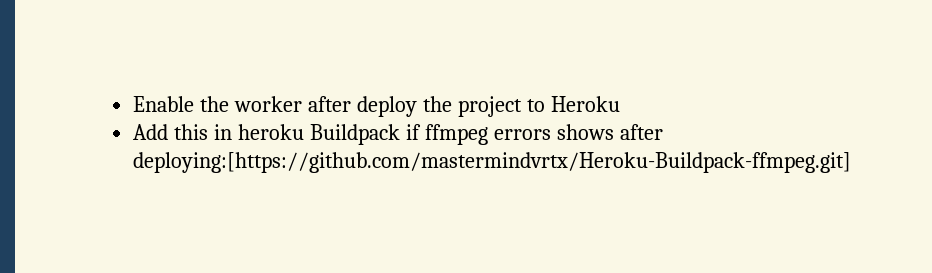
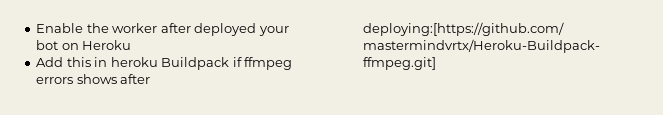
- Enable the worker after deploy the project to Heroku
+ Enable the worker after deployed your bot on Heroku

